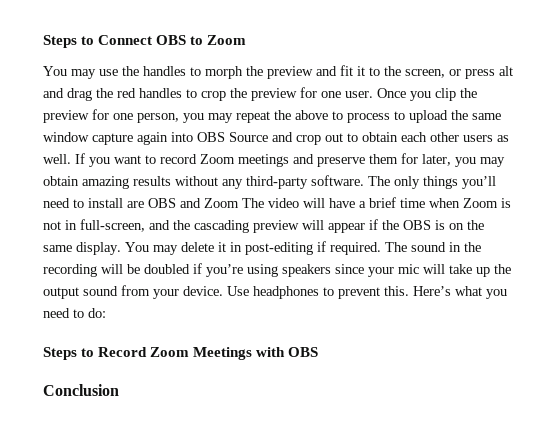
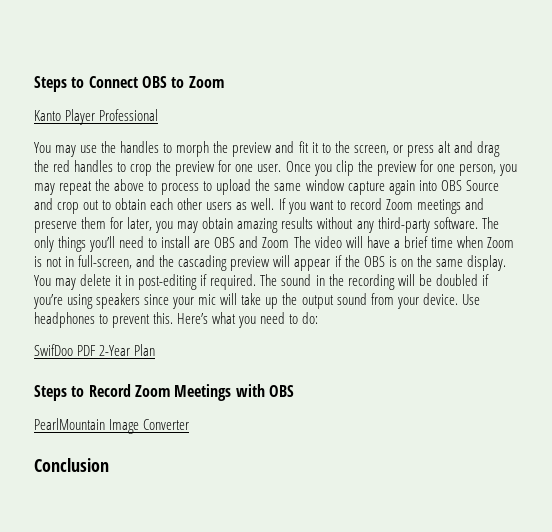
+ Kanto Player Professional
+ SwifDoo PDF 2-Year Plan
+ PearlMountain Image Converter

